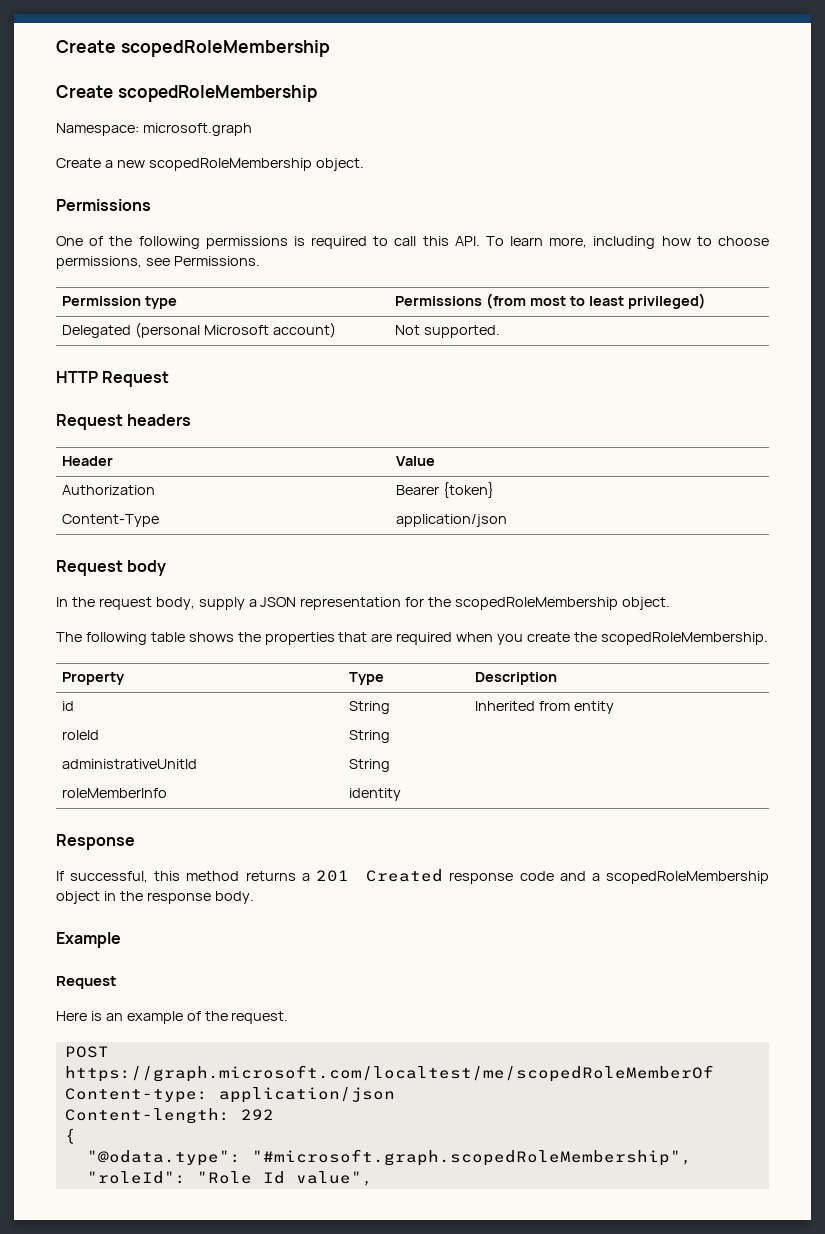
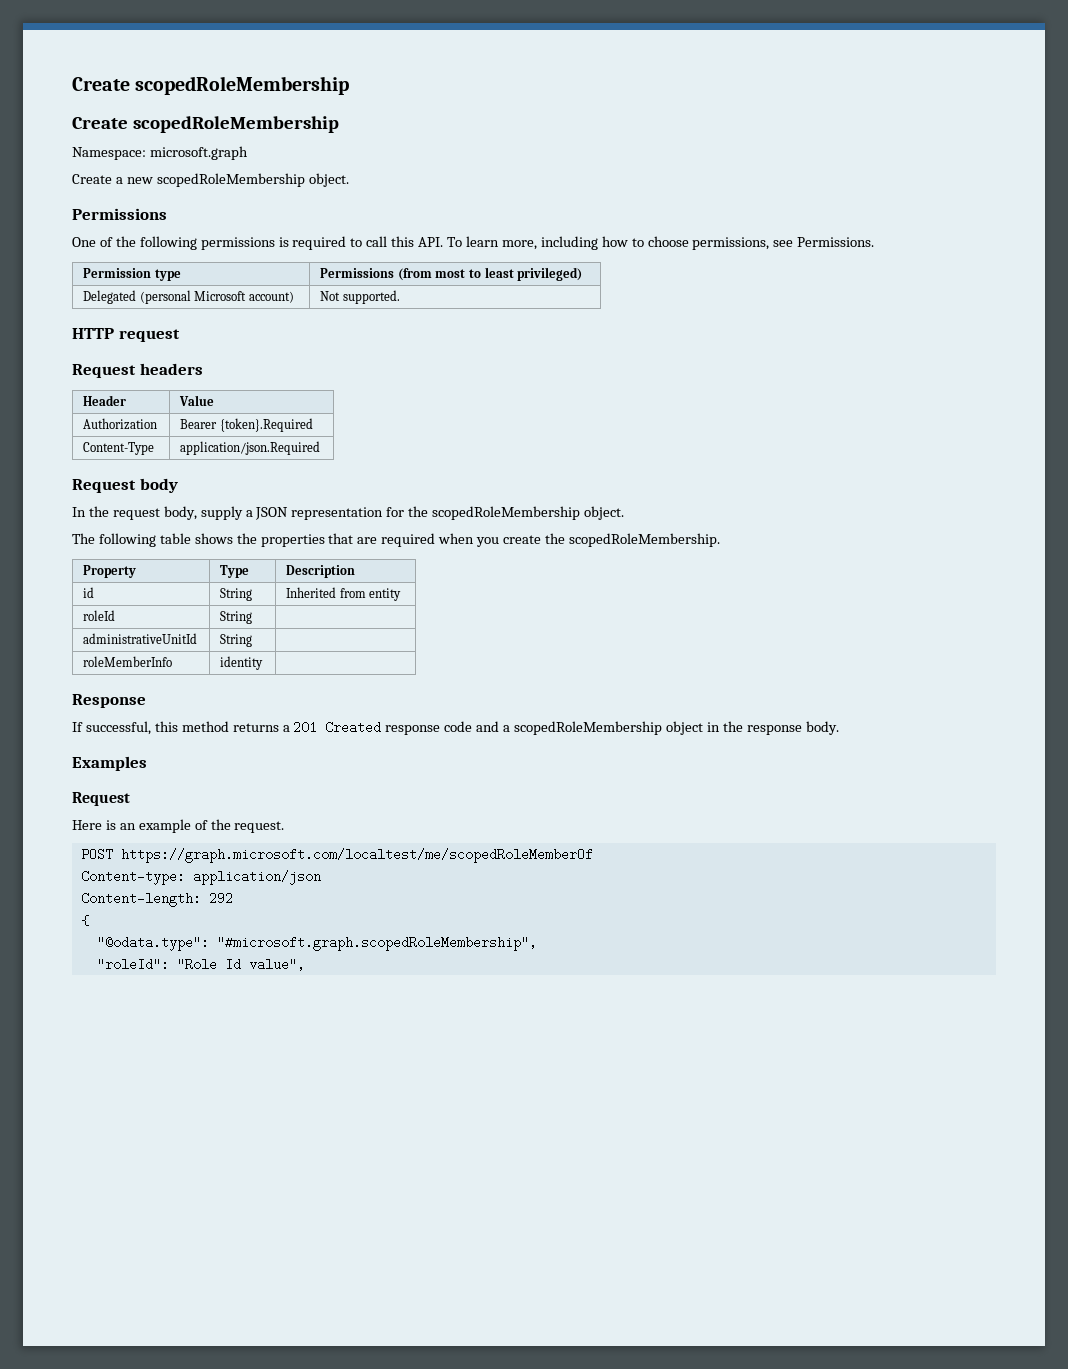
- HTTP Request
+ HTTP request
- Authorization | Bearer {token}
+ Authorization | Bearer {token}.Required
- Content-Type | application/json
+ Content-Type | application/json.Required
- Example
+ Examples

